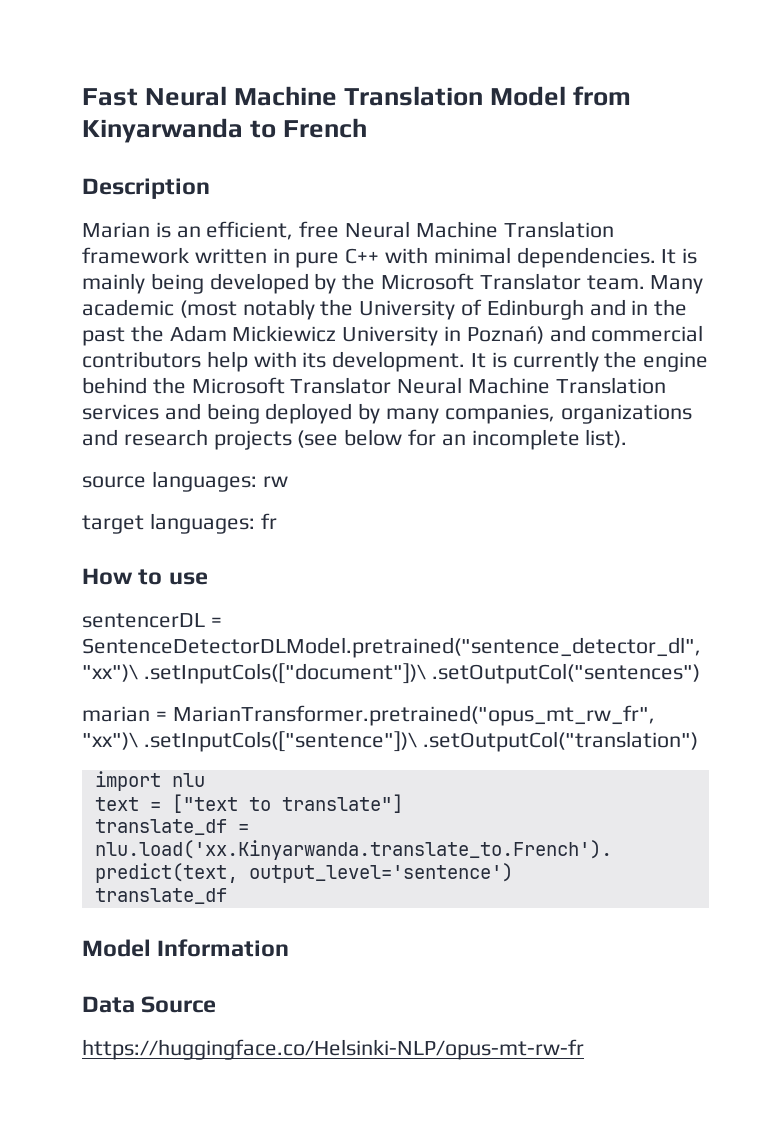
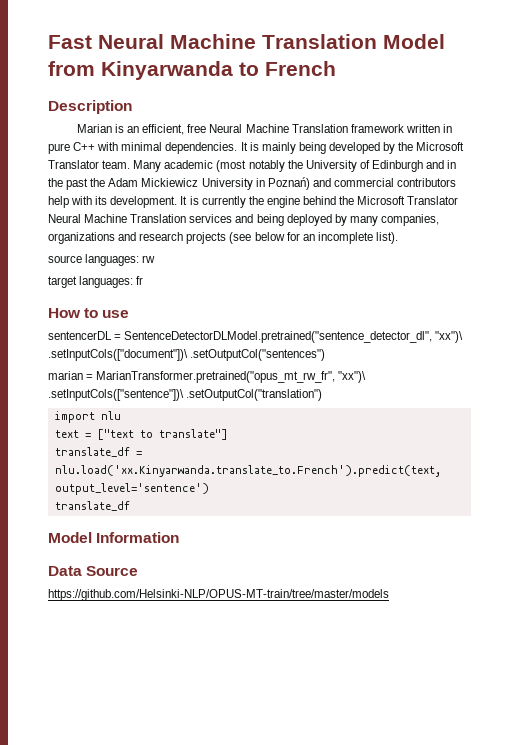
- https://huggingface.co/Helsinki-NLP/opus-mt-rw-fr
+ https://github.com/Helsinki-NLP/OPUS-MT-train/tree/master/models

